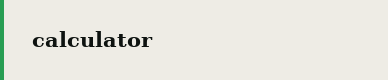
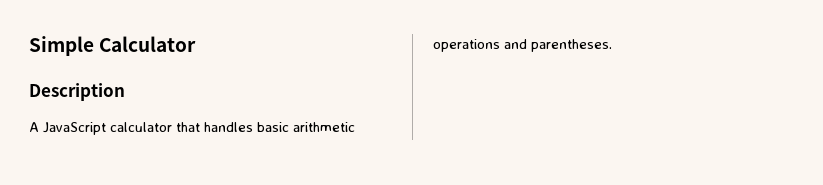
- calculator
+ Simple Calculator
+ Description
+ A JavaScript calculator that handles basic arithmetic operations and parentheses.

